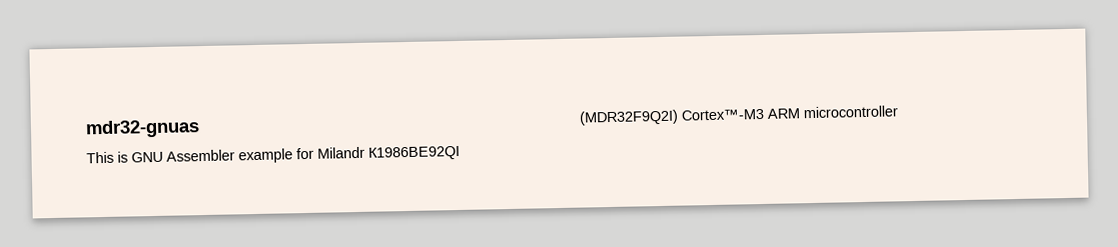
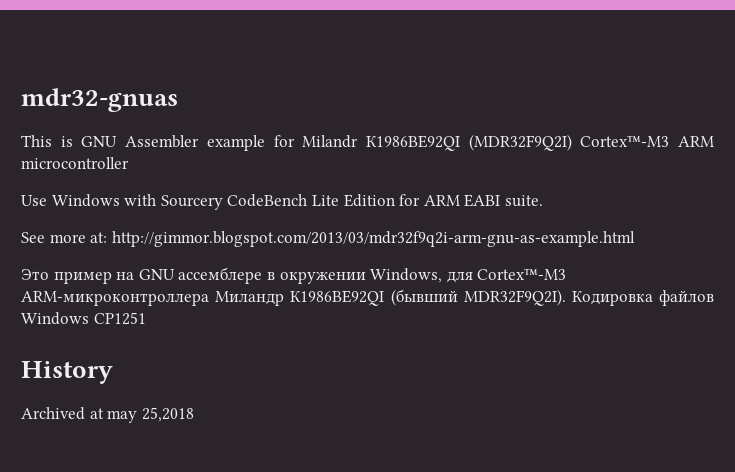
+ Use Windows with Sourcery CodeBench Lite Edition for ARM EABI suite.
+ See more at: http://gimmor.blogspot.com/2013/03/mdr32f9q2i-arm-gnu-as-example.html
+ Это пример на GNU ассемблере в окружении Windows, для Cortex™-M3 ARM-микроконтроллера Миландр К1986ВЕ92QI (бывший MDR32F9Q2I). Кодировка файлов Windows CP1251
+ History
+ Archived at may 25,2018

